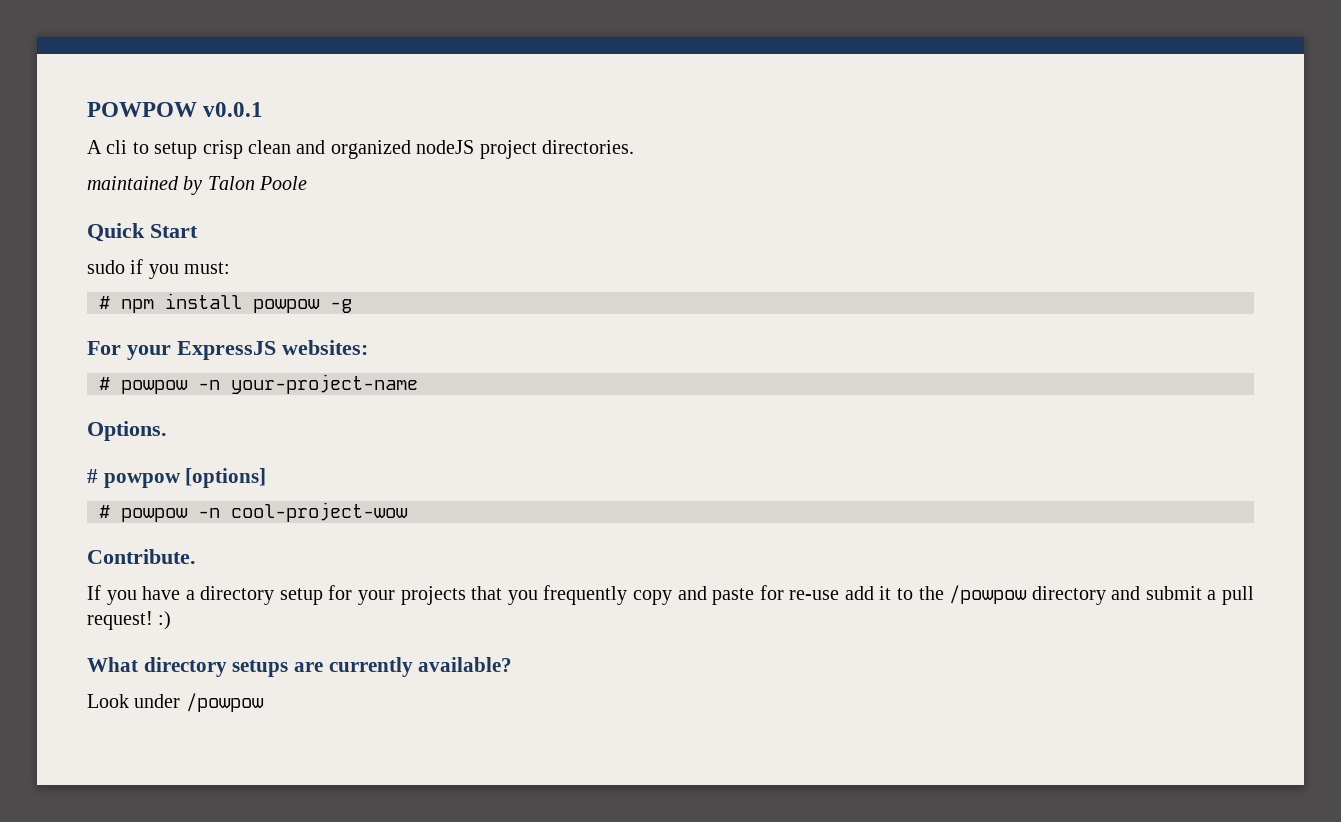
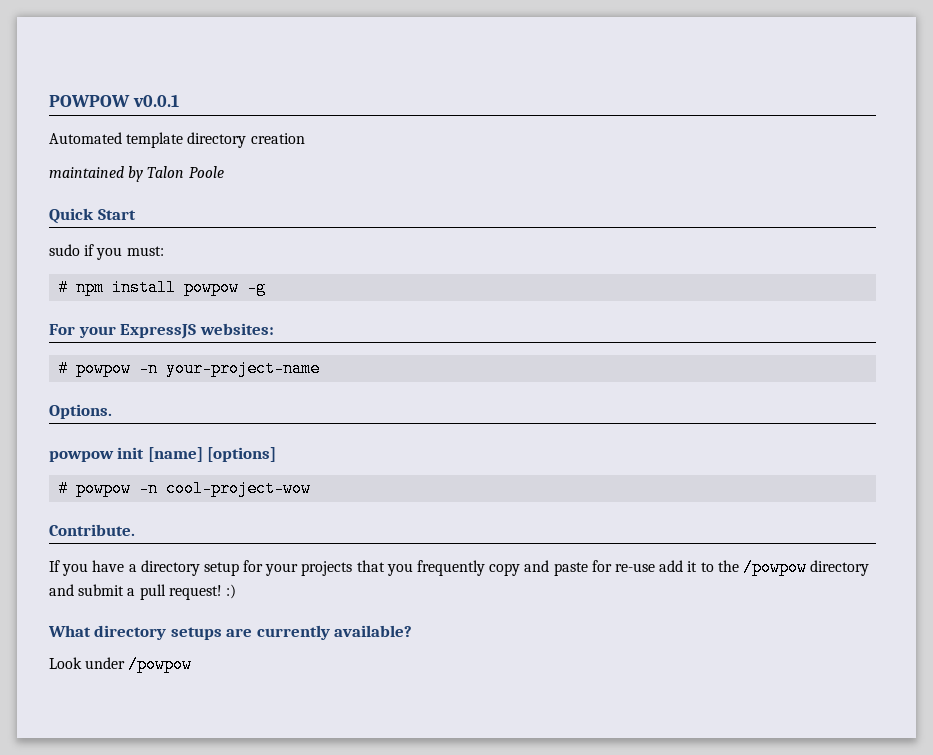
- A cli to setup crisp clean and organized nodeJS project directories.
+ Automated template directory creation
- # powpow [options]
+ powpow init [name] [options]

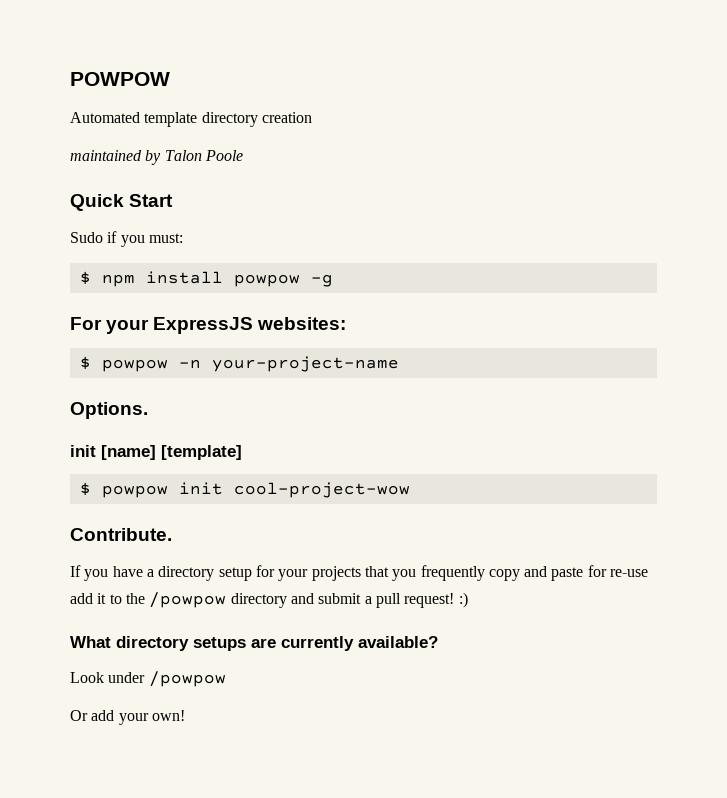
- POWPOW v0.0.1
+ POWPOW
- sudo if you must:
+ Sudo if you must:
- # npm install powpow -g
+ $ npm install powpow -g
- # powpow -n your-project-name
+ $ powpow -n your-project-name
- powpow init [name] [options]
- # powpow -n cool-project-wow
+ init [name] [template]
+ $ powpow init cool-project-wow
+ Or add your own!

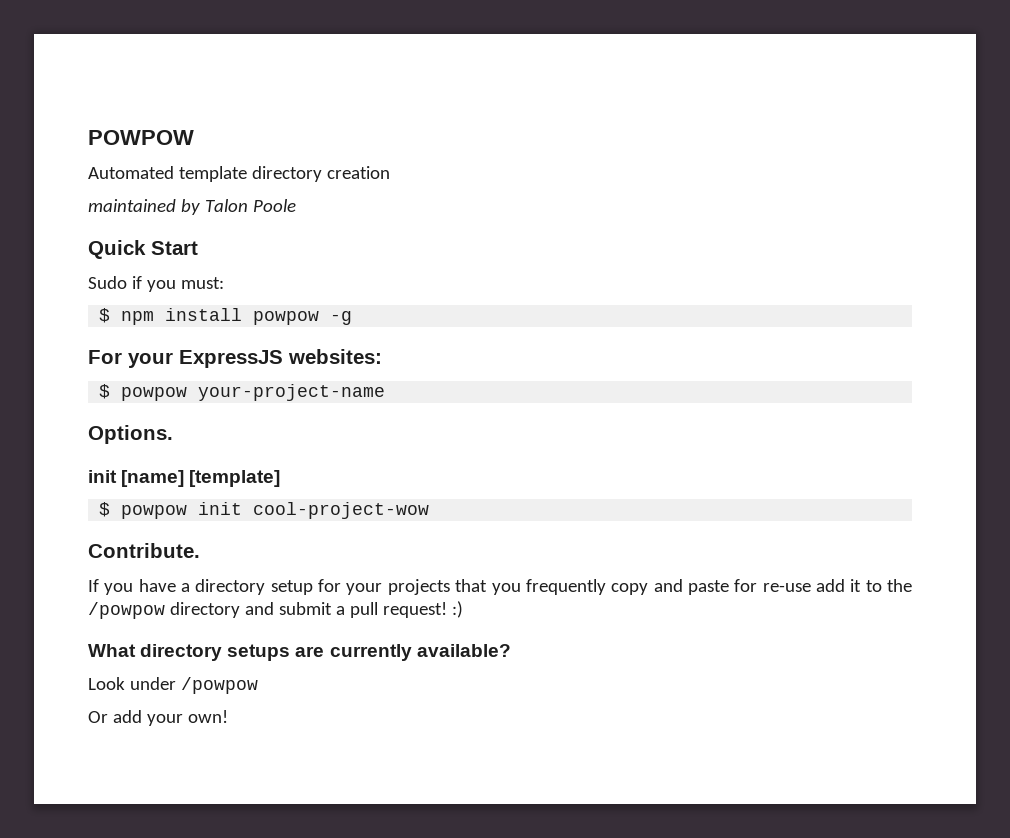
- $ powpow -n your-project-name
+ $ powpow your-project-name

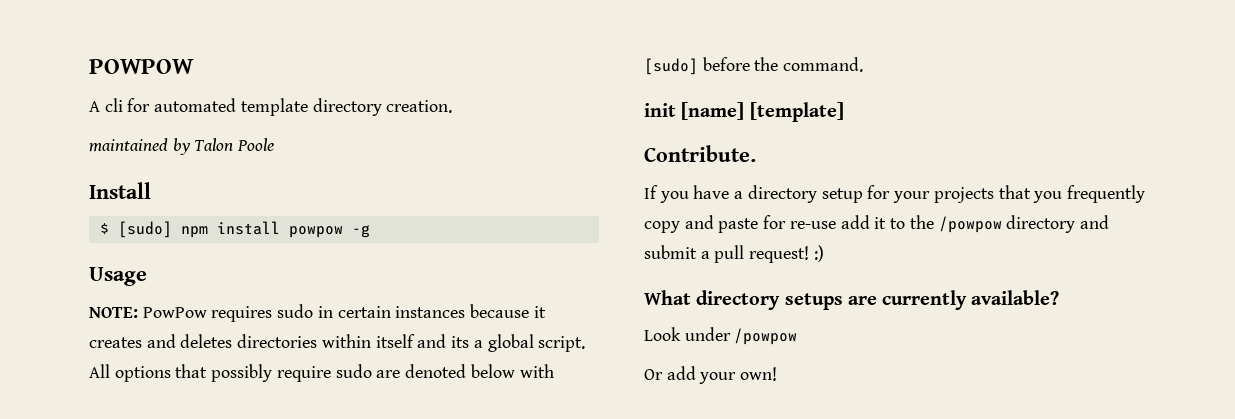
- Automated template directory creation
+ A cli for automated template directory creation.
- Quick Start
- Sudo if you must:
- $ npm install powpow -g
+ Install
+ $ [sudo] npm install powpow -g
- For your ExpressJS websites:
- $ powpow your-project-name
- Options.
+ Usage
+ NOTE: PowPow requires sudo in certain instances because it creates and deletes directories within itself and its a global script. All options that possibly require sudo are denoted below with [sudo] before the command.
- $ powpow init cool-project-wow

